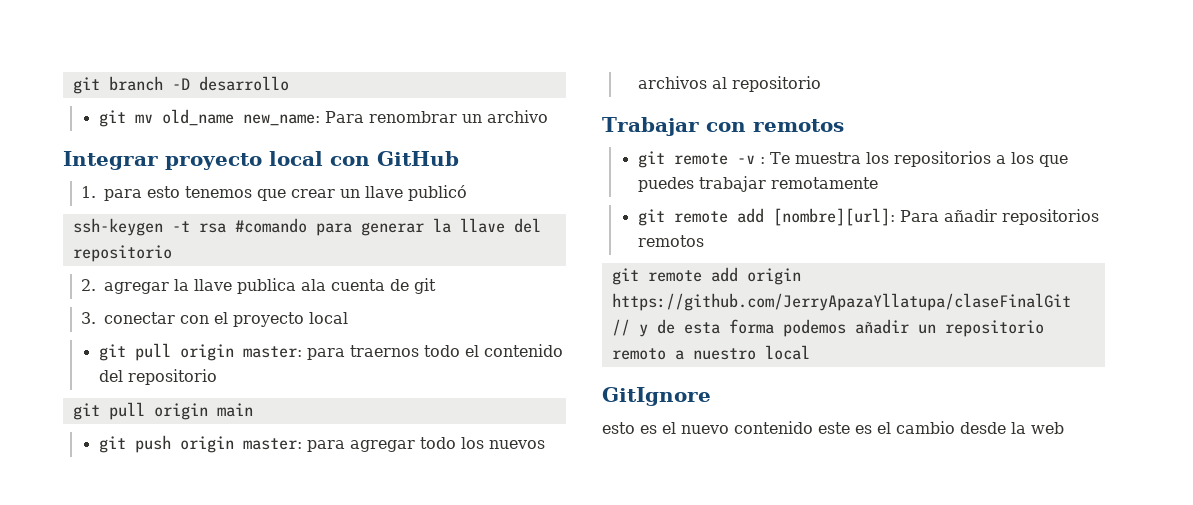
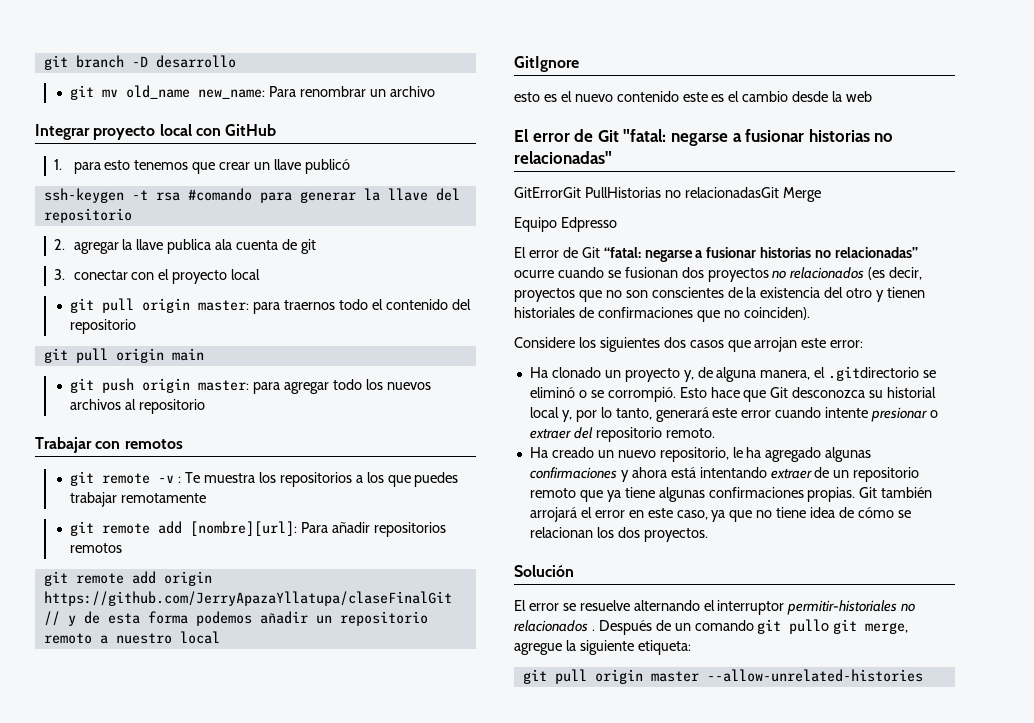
  esto es el nuevo contenido este es el cambio desde la web
+ El error de Git "fatal: negarse a fusionar historias no relacionadas"
+ GitErrorGit PullHistorias no relacionadasGit Merge
+ Equipo Edpresso
+ El error de Git “fatal: negarse a fusionar historias no relacionadas” ocurre cuando se fusionan dos proyectos no relacionados (es decir, proyectos que no son conscientes de la existencia del otro y tienen historiales de confirmaciones que no coinciden).
+ Considere los siguientes dos casos que arrojan este error:
+ Ha clonado un proyecto y, de alguna manera, el .gitdirectorio se eliminó o se corrompió. Esto hace que Git desconozca su historial local y, por lo tanto, generará este error cuando intente presionar o extraer del repositorio remoto.
+ Ha creado un nuevo repositorio, le ha agregado algunas confirmaciones y ahora está intentando extraer de un repositorio remoto que ya tiene algunas confirmaciones propias. Git también arrojará el error en este caso, ya que no tiene idea de cómo se relacionan los dos proyectos.
+ Solución
+ El error se resuelve alternando el interruptor permitir-historiales no relacionados . Después de un comando git pullo git merge, agregue la siguiente etiqueta:
+ git pull origin master --allow-unrelated-histories

